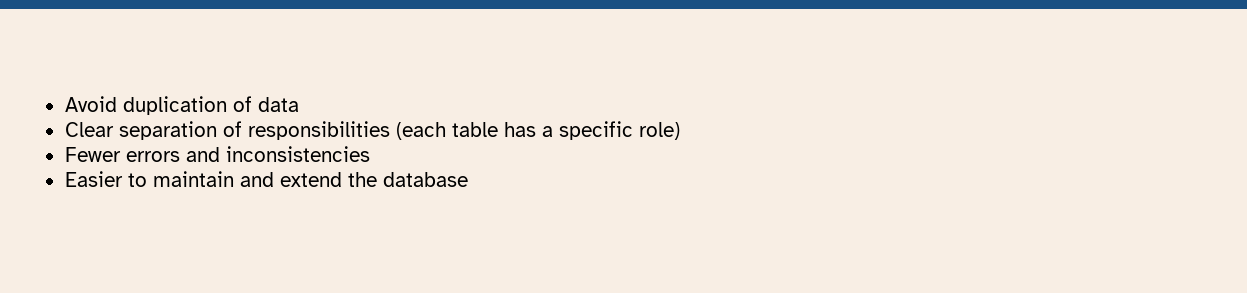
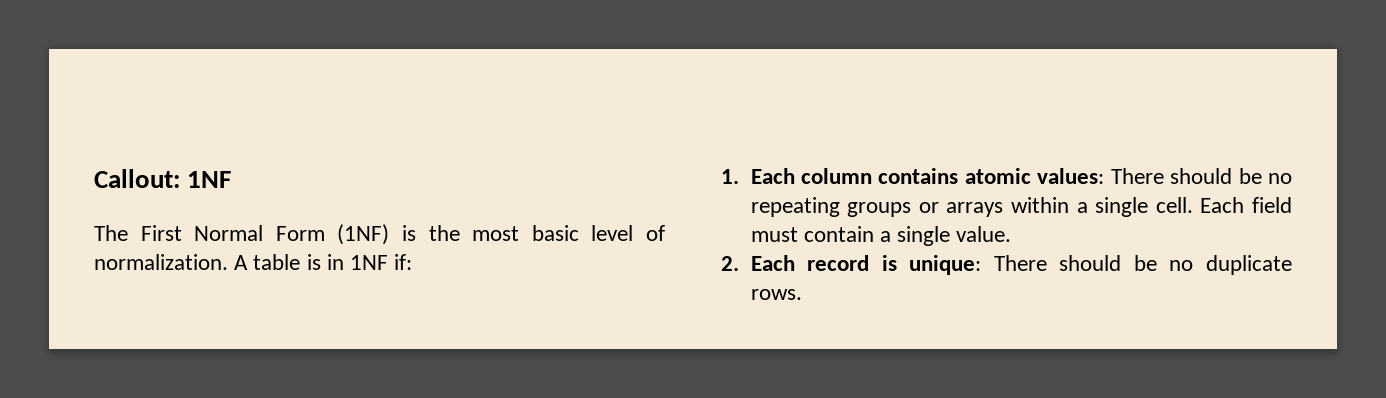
- Avoid duplication of data
- Clear separation of responsibilities (each table has a specific role)
- Fewer errors and inconsistencies
- Easier to maintain and extend the database
+ Callout: 1NF
+ The First Normal Form (1NF) is the most basic level of normalization. A table is in 1NF if:
+ 1. Each column contains atomic values: There should be no repeating groups or arrays within a single cell. Each field must contain a single value.
+ 2. Each record is unique: There should be no duplicate rows.

